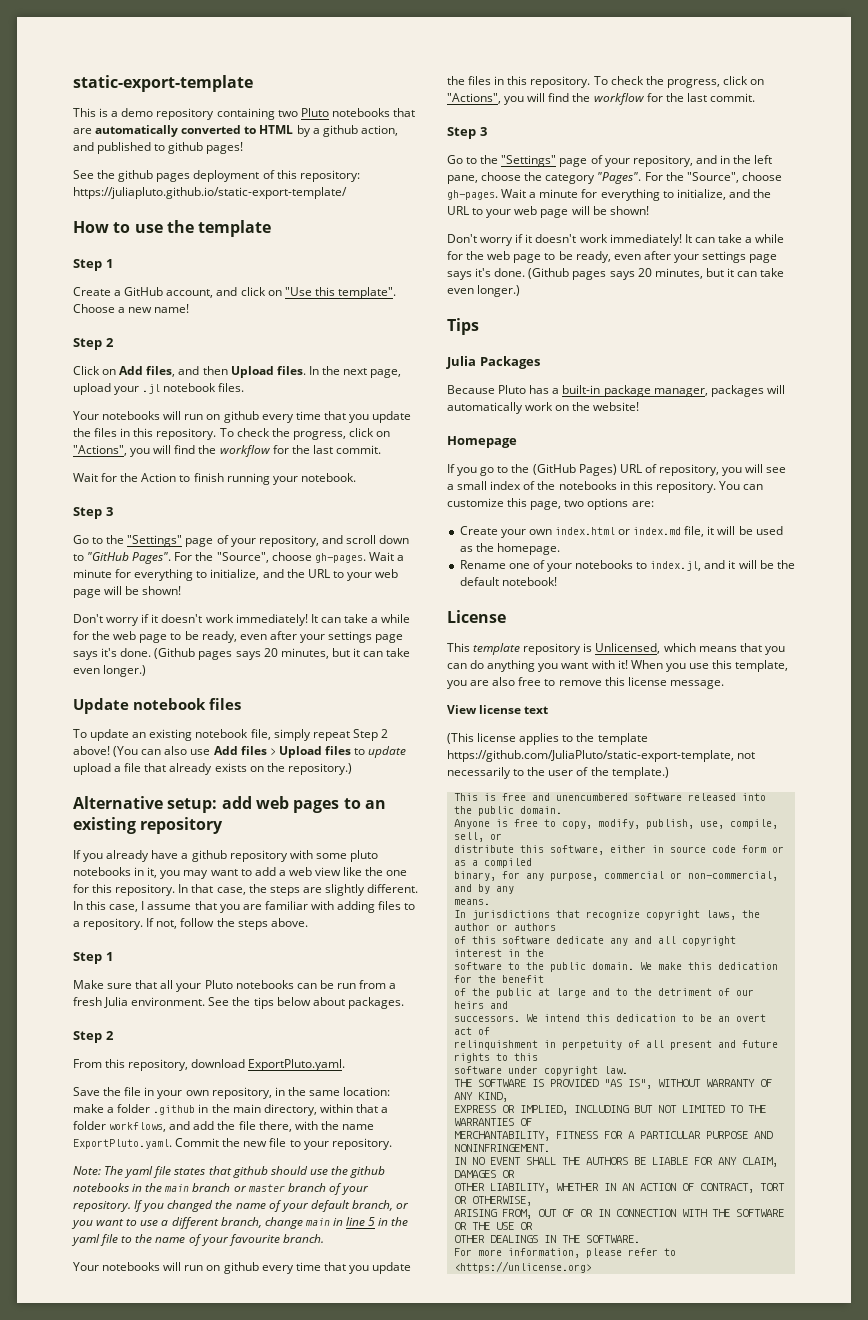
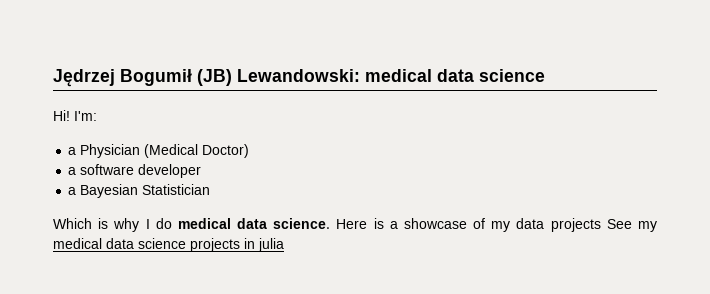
- static-export-template
- This is a demo repository containing two Pluto notebooks that are automatically converted to HTML by a github action, and published to github pages!
- See the github pages deployment of this repository: https://juliapluto.github.io/static-export-template/
- How to use the template
- Step 1
- Create a GitHub account, and click on "Use this template". Choose a new name!
- Step 2
- Click on Add files, and then Upload files. In the next page, upload your .jl notebook files.
- Your notebooks will run on github every time that you update the files in this repository. To check the progress, click on "Actions", you will find the workflow for the last commit.
- Wait for the Action to finish running your notebook.
- Step 3
- Go to the "Settings" page of your repository, and scroll down to "GitHub Pages". For the "Source", choose gh-pages. Wait a minute for everything to initialize, and the URL to your web page will be shown!
- Don't worry if it doesn't work immediately! It can take a while for the web page to be ready, even after your settings page says it's done. (Github pages says 20 minutes, but it can take even longer.)
- Update notebook files
- To update an existing notebook file, simply repeat Step 2 above! (You can also use Add files > Upload files to update upload a file that already exists on the repository.)
- Alternative setup: add web pages to an existing repository
- If you already have a github repository with some pluto notebooks in it, you may want to add a web view like the one for this repository. In that case, the steps are slightly different. In this case, I assume that you are familiar with adding files to a repository. If not, follow the steps above.
- Step 1
- Make sure that all your Pluto notebooks can be run from a fresh Julia environment. See the tips below about packages.
- Step 2
- From this repository, download ExportPluto.yaml.
- Save the file in your own repository, in the same location: make a folder .github in the main directory, within that a folder workflows, and add the file there, with the name ExportPluto.yaml. Commit the new file to your repository.
- Note: The yaml file states that github should use the github notebooks in the main branch or master branch of your repository. If you changed the name of your default branch, or you want to use a different branch, change main in line 5 in the yaml file to the name of your favourite branch.
- Your notebooks will run on github every time that you update the files in this repository. To check the progress, click on "Actions", you will find the workflow for the last commit.
- Step 3
- Go to the "Settings" page of your repository, and in the left pane, choose the category "Pages". For the "Source", choose gh-pages. Wait a minute for everything to initialize, and the URL to your web page will be shown!
- Don't worry if it doesn't work immediately! It can take a while for the web page to be ready, even after your settings page says it's done. (Github pages says 20 minutes, but it can take even longer.)
- Tips
- Julia Packages
- Because Pluto has a built-in package manager, packages will automatically work on the website!
- Homepage
- If you go to the (GitHub Pages) URL of repository, you will see a small index of the notebooks in this repository. You can customize this page, two options are:
- Create your own index.html or index.md file, it will be used as the homepage.
- Rename one of your notebooks to index.jl, and it will be the default notebook!
- License
- This template repository is Unlicensed, which means that you can do anything you want with it! When you use this template, you are also free to remove this license message.
- View license text
- (This license applies to the template https://github.com/JuliaPluto/static-export-template, not necessarily to the user of the template.)
- This is free and unencumbered software released into the public domain.
- Anyone is free to copy, modify, publish, use, compile, sell, or
- distribute this software, either in source code form or as a compiled
- binary, for any purpose, commercial or non-commercial, and by any
- means.
- In jurisdictions that recognize copyright laws, the author or authors
- of this software dedicate any and all copyright interest in the
- software to the public domain. We make this dedication for the benefit
- of the public at large and to the detriment of our heirs and
- successors. We intend this dedication to be an overt act of
- relinquishment in perpetuity of all present and future rights to this
- software under copyright law.
- THE SOFTWARE IS PROVIDED "AS IS", WITHOUT WARRANTY OF ANY KIND,
- EXPRESS OR IMPLIED, INCLUDING BUT NOT LIMITED TO THE WARRANTIES OF
- MERCHANTABILITY, FITNESS FOR A PARTICULAR PURPOSE AND NONINFRINGEMENT.
- IN NO EVENT SHALL THE AUTHORS BE LIABLE FOR ANY CLAIM, DAMAGES OR
- OTHER LIABILITY, WHETHER IN AN ACTION OF CONTRACT, TORT OR OTHERWISE,
- ARISING FROM, OUT OF OR IN CONNECTION WITH THE SOFTWARE OR THE USE OR
- OTHER DEALINGS IN THE SOFTWARE.
- For more information, please refer to <https://unlicense.org>
+ Jędrzej Bogumił (JB) Lewandowski: medical data science
+ Hi! I'm:
+ a Physician (Medical Doctor)
+ a software developer
+ a Bayesian Statistician
+ Which is why I do medical data science. Here is a showcase of my data projects See my medical data science projects in julia

